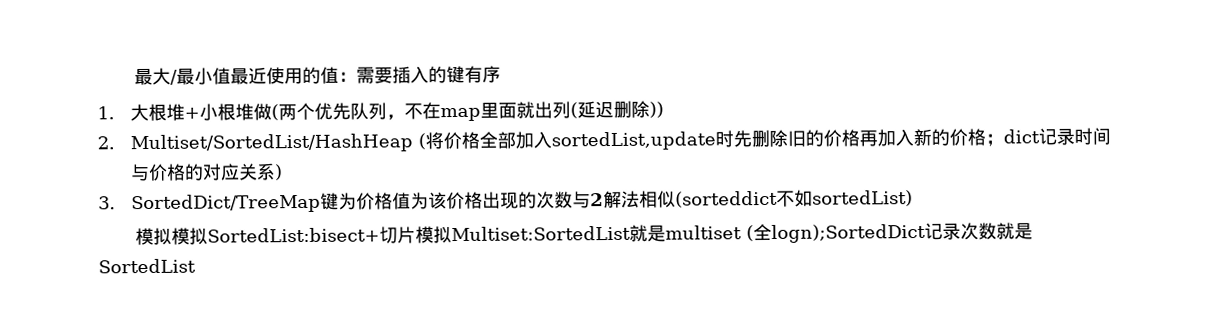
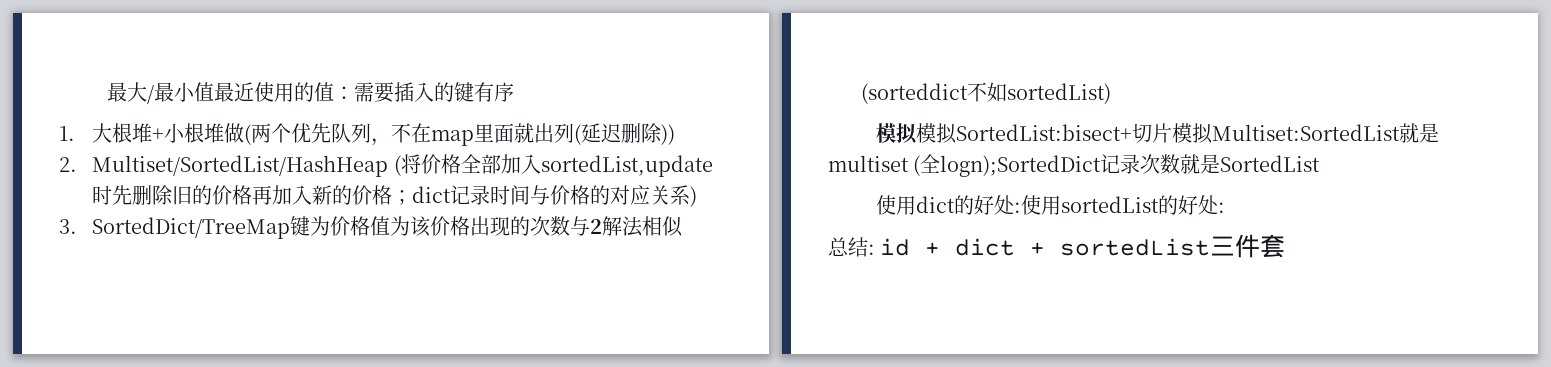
+ 使用dict的好处:使用sortedList的好处:
+ 总结: id + dict + sortedList三件套

